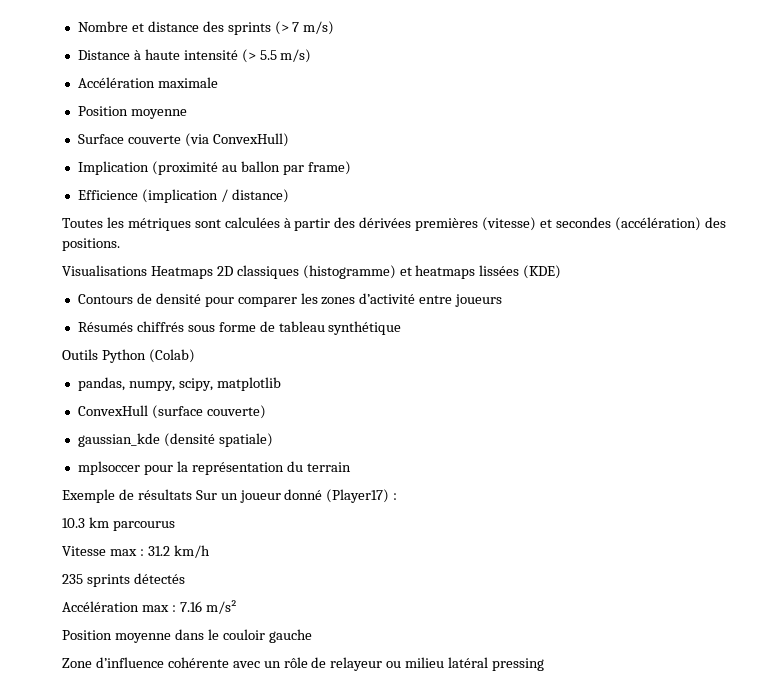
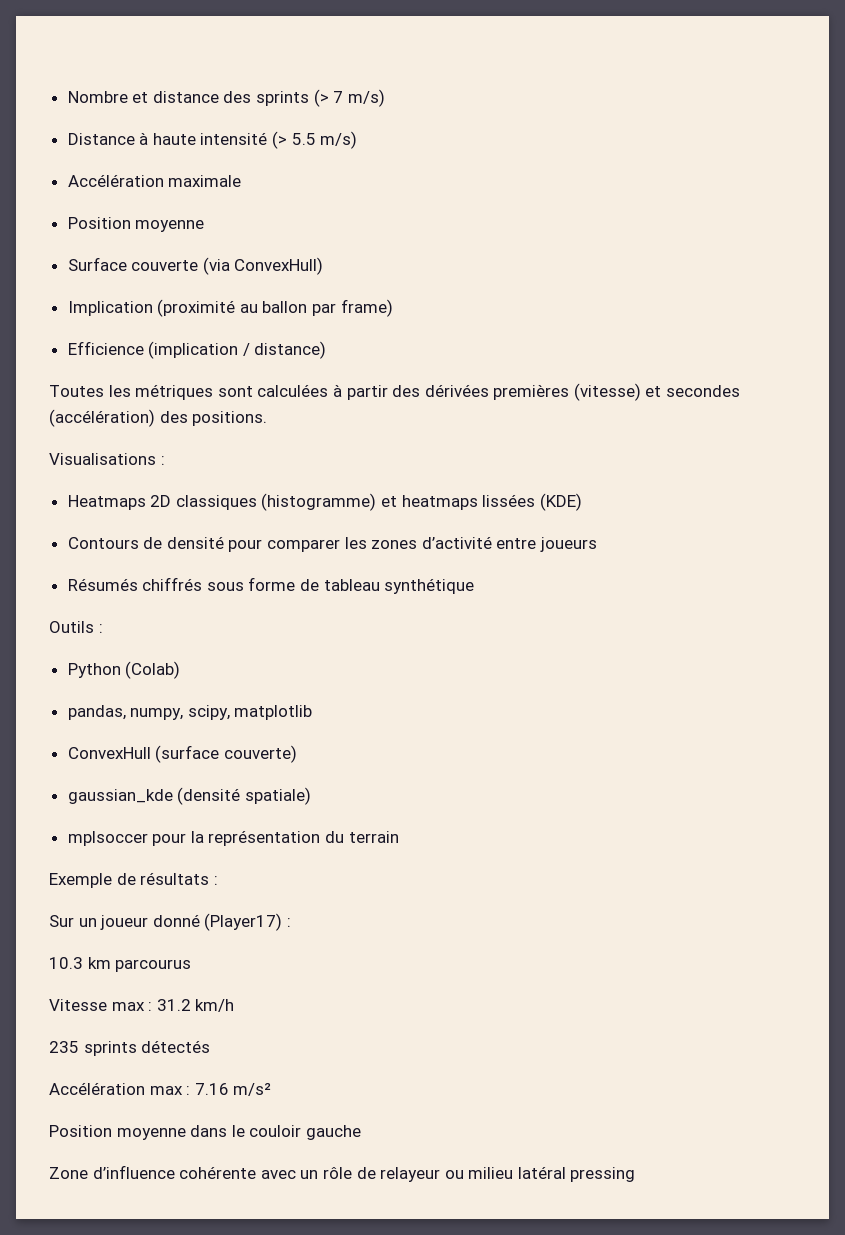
- Visualisations Heatmaps 2D classiques (histogramme) et heatmaps lissées (KDE)
+ Visualisations :
+ Heatmaps 2D classiques (histogramme) et heatmaps lissées (KDE)
- Outils Python (Colab)
+ Outils :
+ Python (Colab)
- Exemple de résultats Sur un joueur donné (Player17) :
+ Exemple de résultats :
+ Sur un joueur donné (Player17) :

